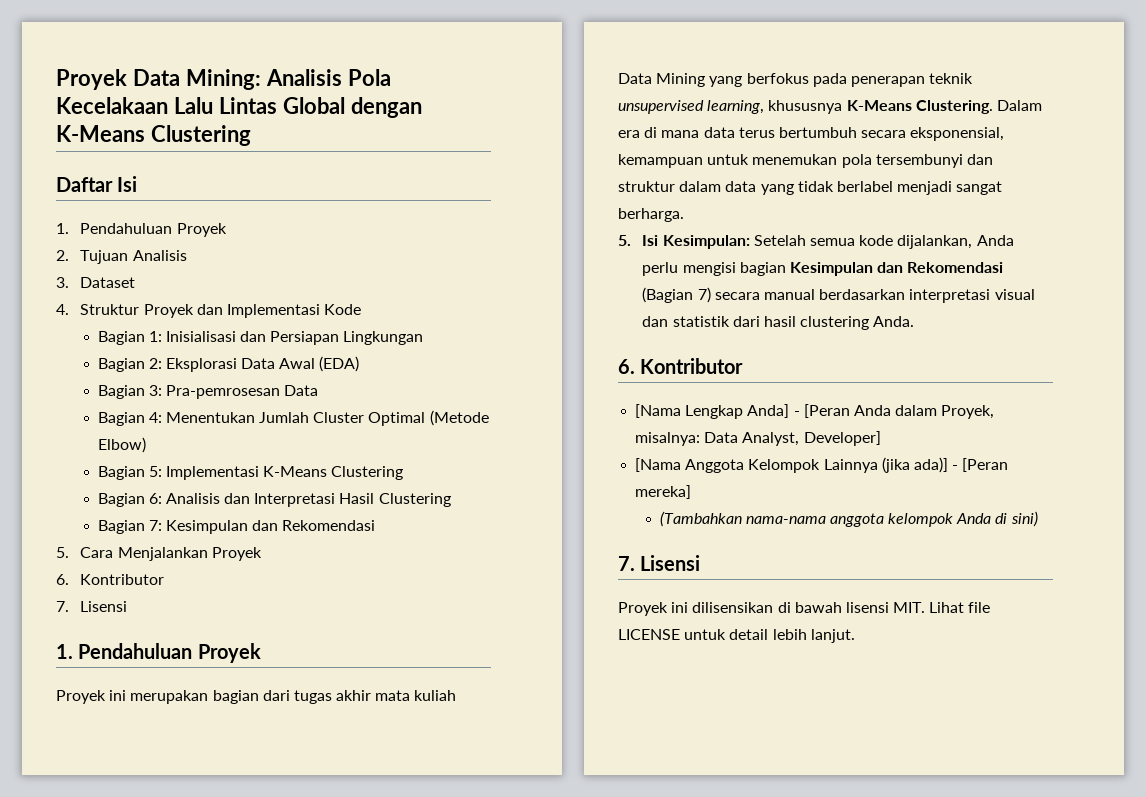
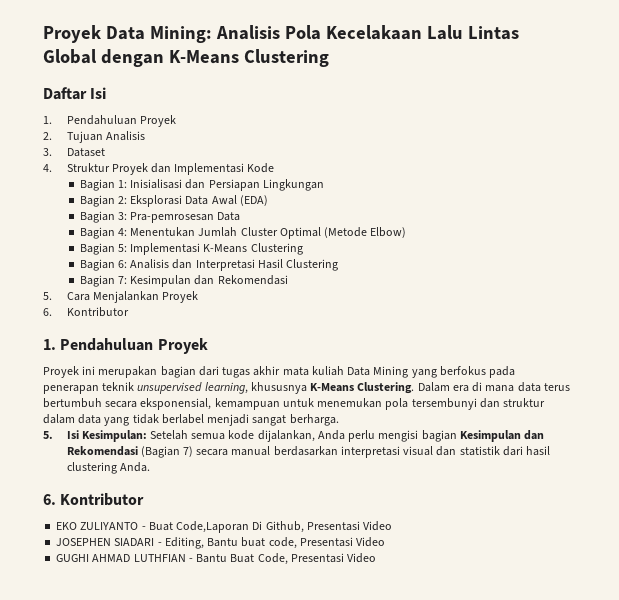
  5. Cara Menjalankan Proyek
  6. Kontributor
- 7. Lisensi
- [Nama Lengkap Anda] - [Peran Anda dalam Proyek, misalnya: Data Analyst, Developer]
- [Nama Anggota Kelompok Lainnya (jika ada)] - [Peran mereka]
- (Tambahkan nama-nama anggota kelompok Anda di sini)
- 7. Lisensi
- Proyek ini dilisensikan di bawah lisensi MIT. Lihat file LICENSE untuk detail lebih lanjut.
+ EKO ZULIYANTO - Buat Code,Laporan Di Github, Presentasi Video
+ JOSEPHEN SIADARI - Editing, Bantu buat code, Presentasi Video
+ GUGHI AHMAD LUTHFIAN - Bantu Buat Code, Presentasi Video

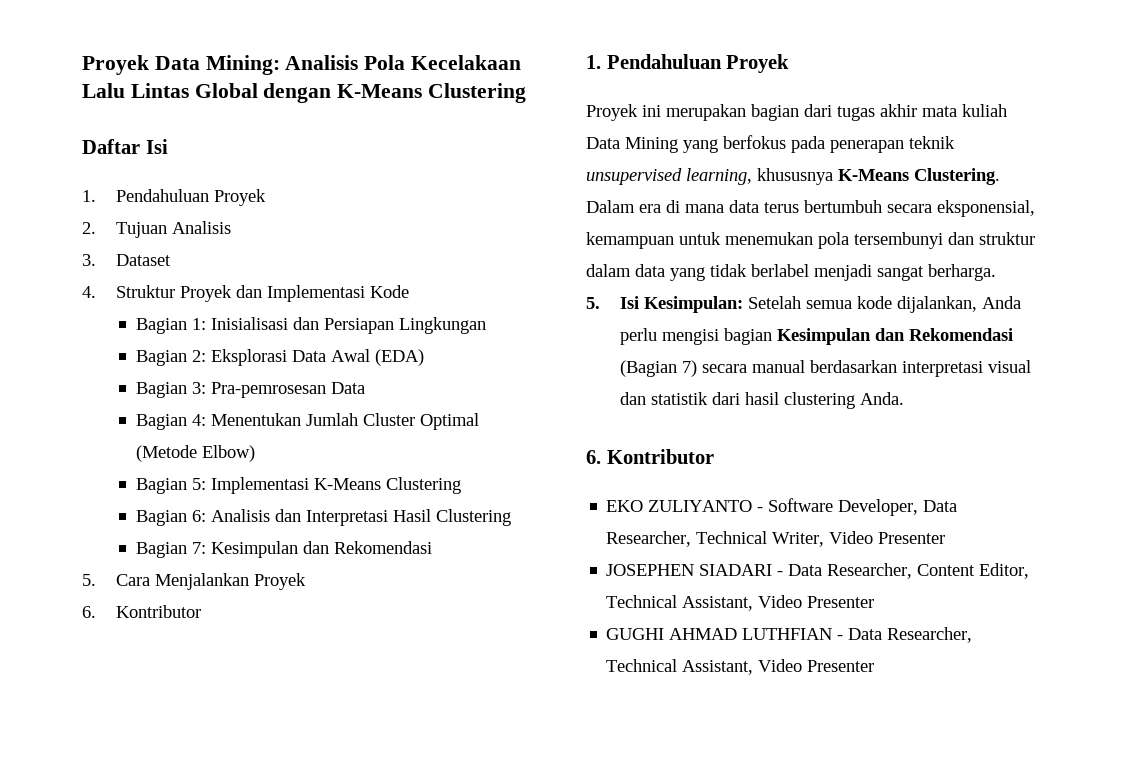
- EKO ZULIYANTO - Buat Code,Laporan Di Github, Presentasi Video
+ EKO ZULIYANTO - Software Developer, Data Researcher, Technical Writer, Video Presenter
- JOSEPHEN SIADARI - Editing, Bantu buat code, Presentasi Video
+ JOSEPHEN SIADARI - Data Researcher, Content Editor, Technical Assistant, Video Presenter
- GUGHI AHMAD LUTHFIAN - Bantu Buat Code, Presentasi Video
+ GUGHI AHMAD LUTHFIAN - Data Researcher, Technical Assistant, Video Presenter

